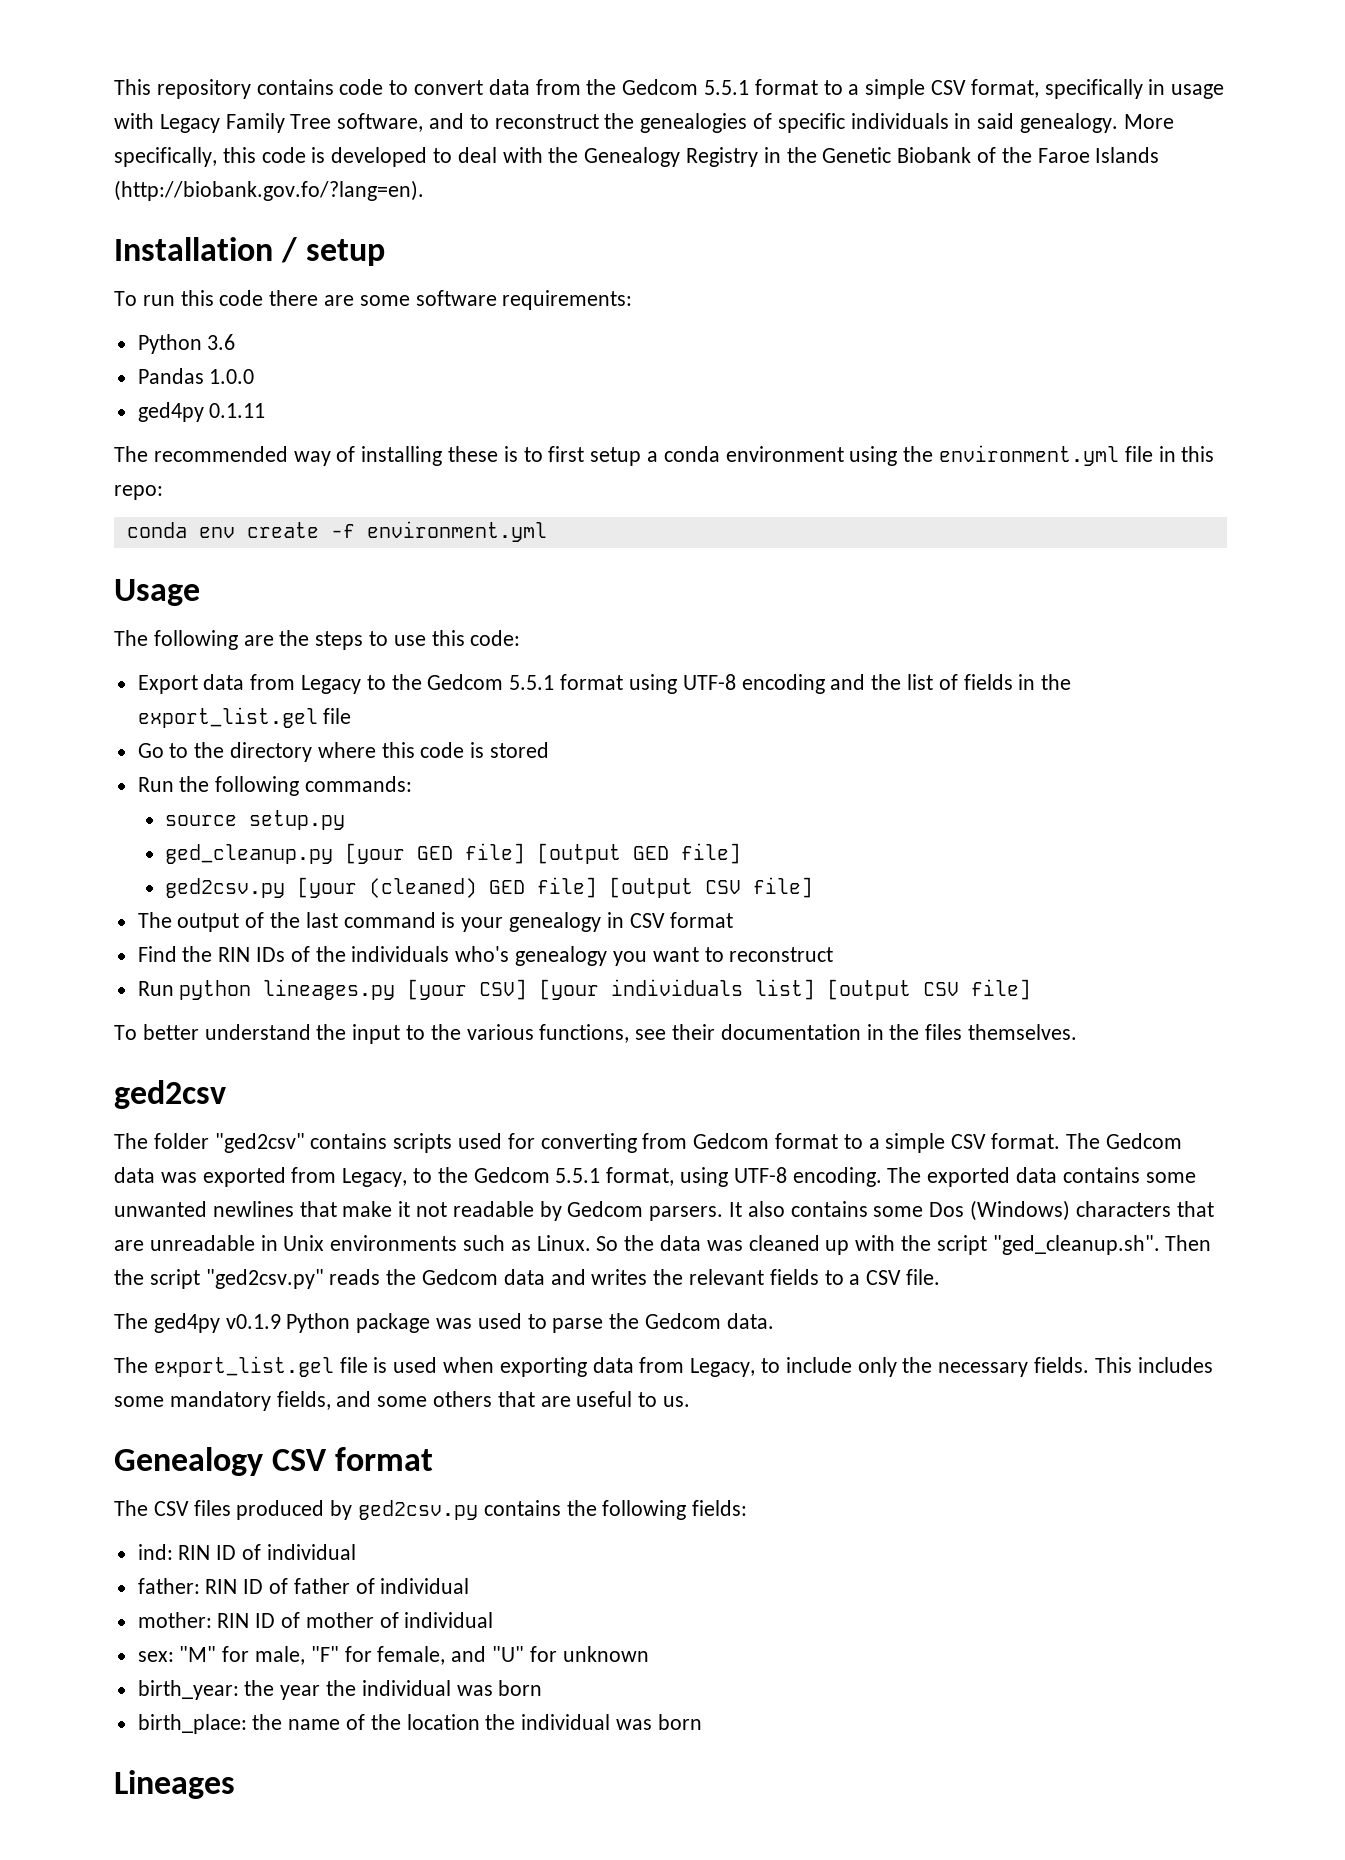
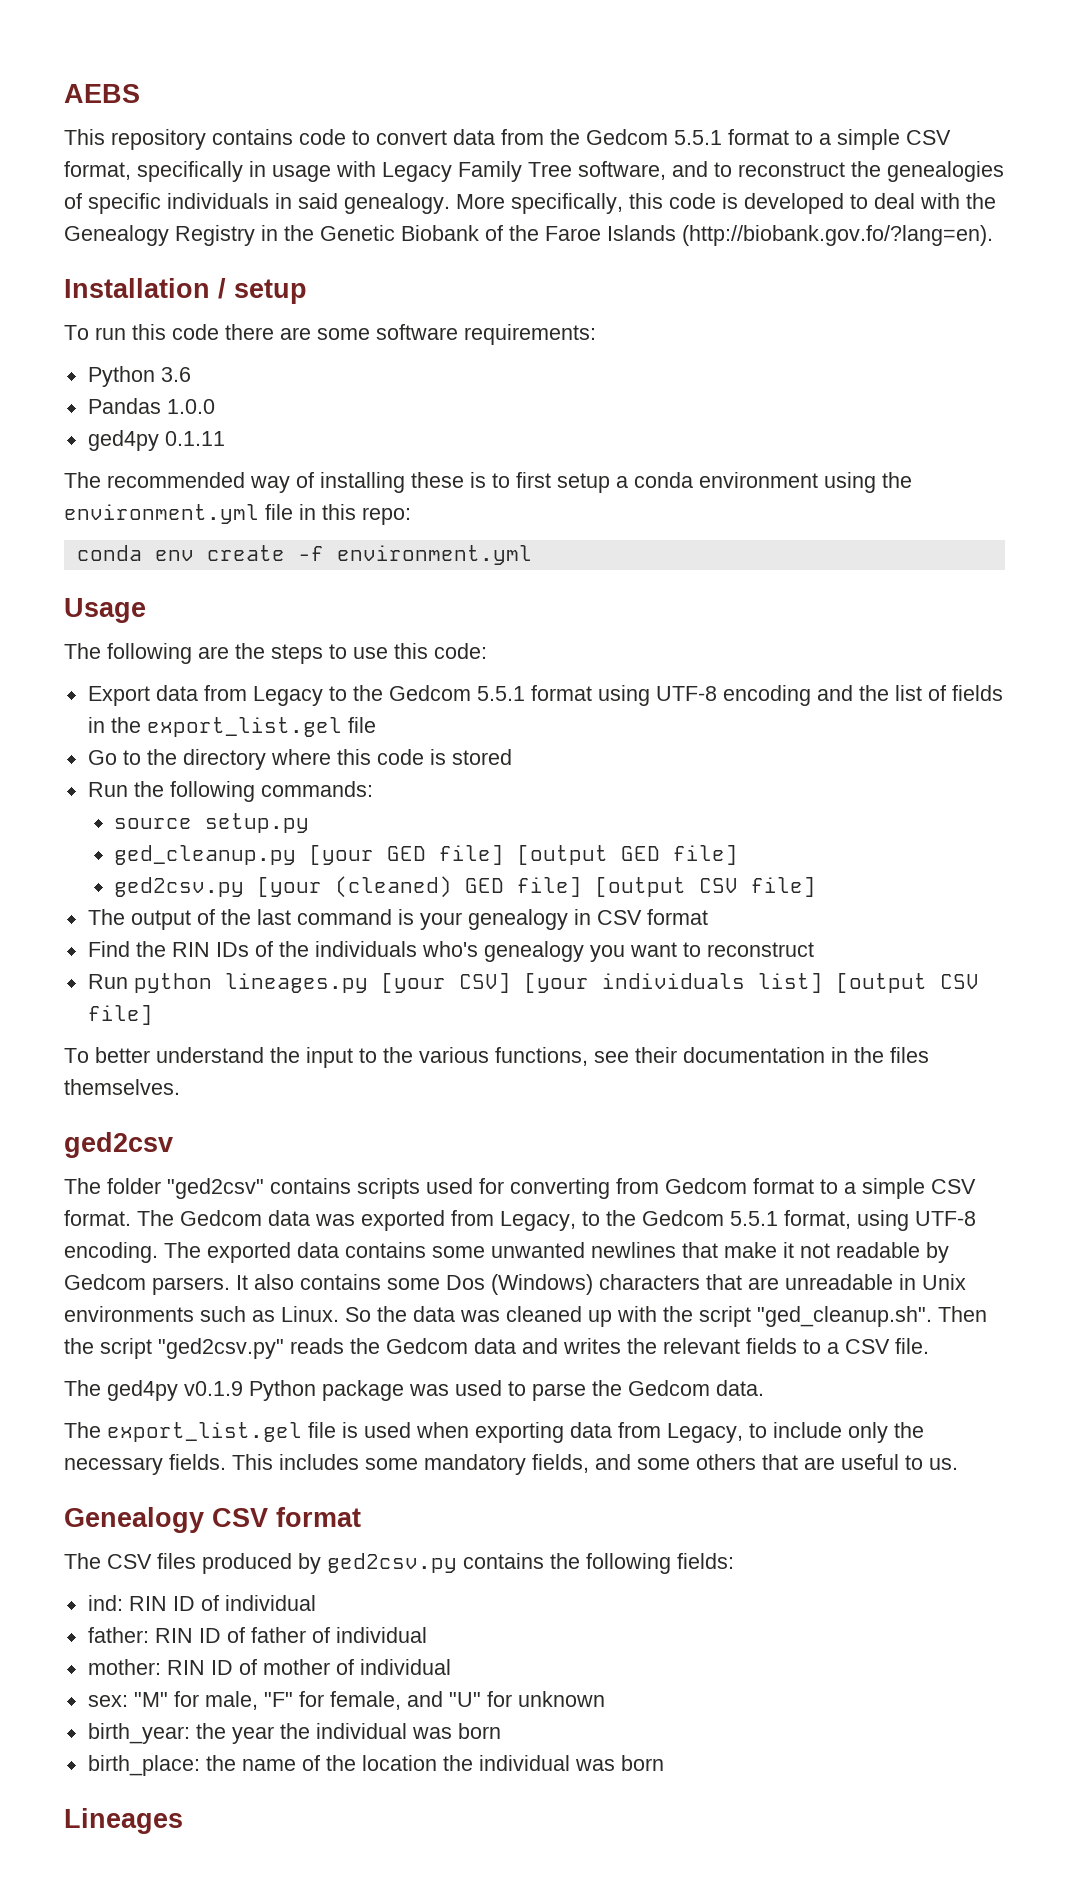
+ AEBS

